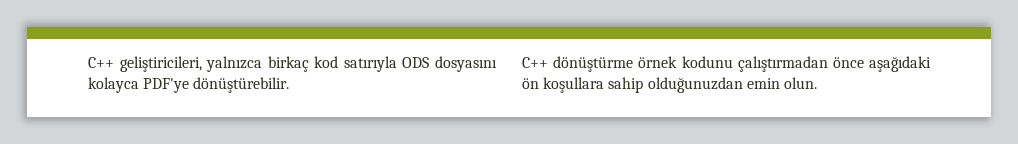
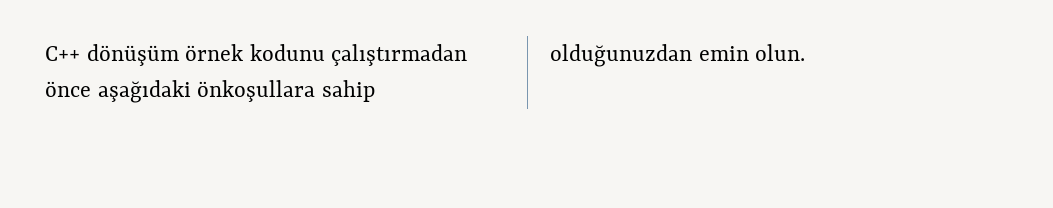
- C++ geliştiricileri, yalnızca birkaç kod satırıyla ODS dosyasını kolayca PDF'ye dönüştürebilir.
- C++ dönüştürme örnek kodunu çalıştırmadan önce aşağıdaki ön koşullara sahip olduğunuzdan emin olun.
+ C++ dönüşüm örnek kodunu çalıştırmadan önce aşağıdaki önkoşullara sahip olduğunuzdan emin olun.

